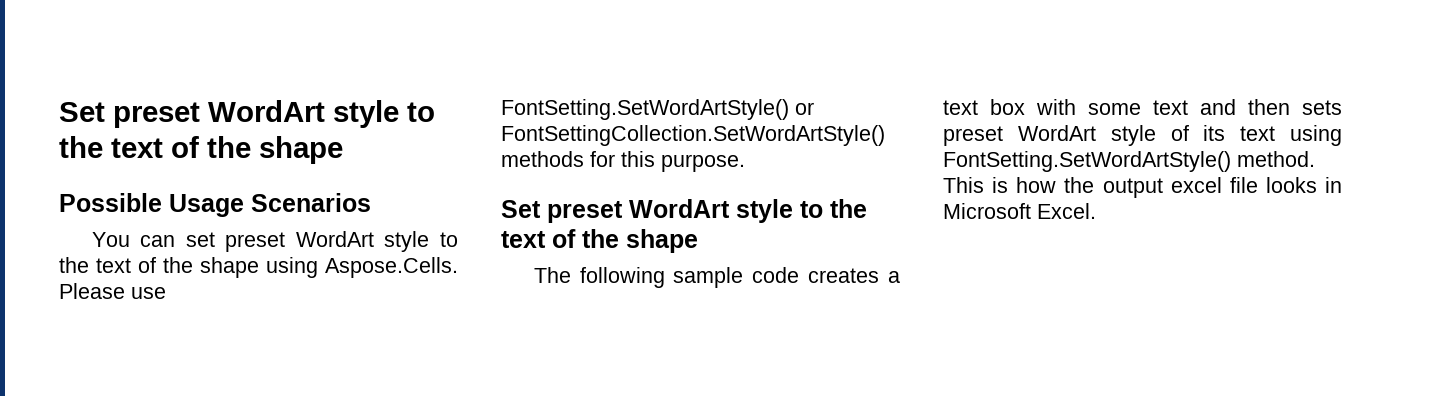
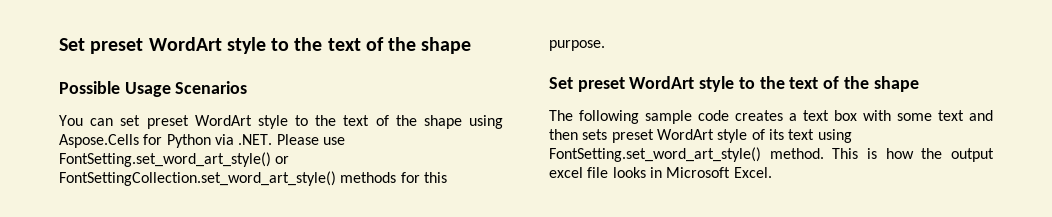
- You can set preset WordArt style to the text of the shape using Aspose.Cells. Please use FontSetting.SetWordArtStyle() or FontSettingCollection.SetWordArtStyle() methods for this purpose.
+ You can set preset WordArt style to the text of the shape using Aspose.Cells for Python via .NET. Please use FontSetting.set_word_art_style() or FontSettingCollection.set_word_art_style() methods for this purpose.
- The following sample code creates a text box with some text and then sets preset WordArt style of its text using FontSetting.SetWordArtStyle() method.
+ The following sample code creates a text box with some text and then sets preset WordArt style of its text using FontSetting.set_word_art_style() method.

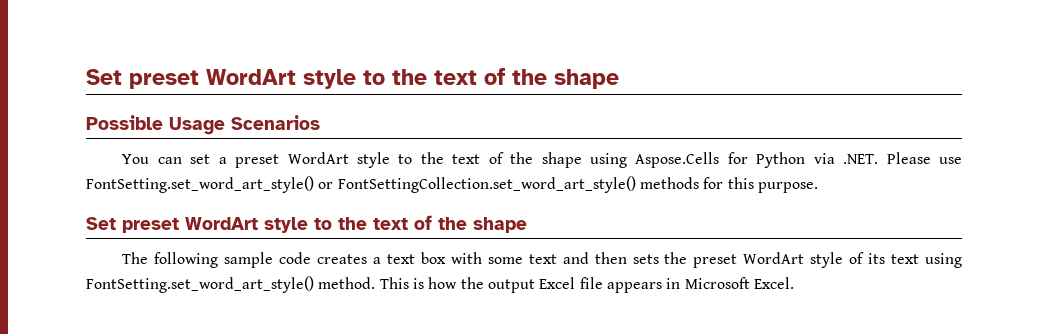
- You can set preset WordArt style to the text of the shape using Aspose.Cells for Python via .NET. Please use FontSetting.set_word_art_style() or FontSettingCollection.set_word_art_style() methods for this purpose.
+ You can set a preset WordArt style to the text of the shape using Aspose.Cells for Python via .NET. Please use FontSetting.set_word_art_style() or FontSettingCollection.set_word_art_style() methods for this purpose.
- The following sample code creates a text box with some text and then sets preset WordArt style of its text using FontSetting.set_word_art_style() method.
+ The following sample code creates a text box with some text and then sets the preset WordArt style of its text using FontSetting.set_word_art_style() method.
- This is how the output excel file looks in Microsoft Excel.
+ This is how the output Excel file appears in Microsoft Excel.

